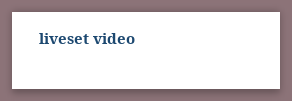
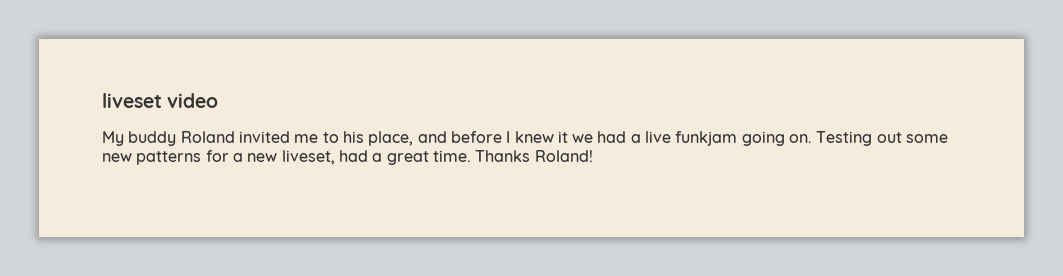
+ My buddy Roland invited me to his place, and before I knew it we had a live funkjam going on. Testing out some new patterns for a new liveset, had a great time. Thanks Roland!

